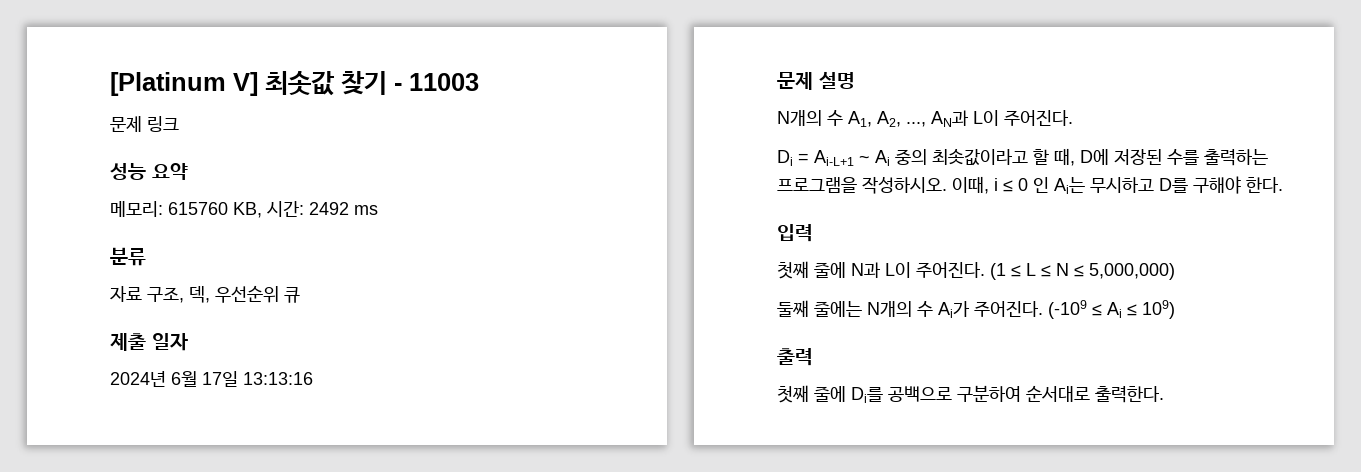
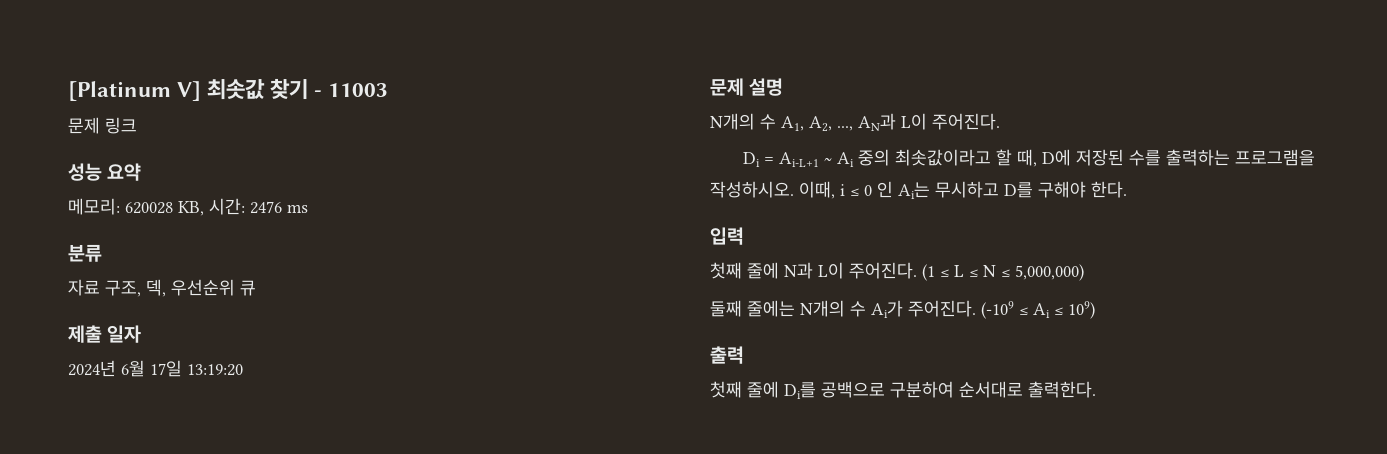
- 메모리: 615760 KB, 시간: 2492 ms
+ 메모리: 620028 KB, 시간: 2476 ms
- 2024년 6월 17일 13:13:16
+ 2024년 6월 17일 13:19:20

